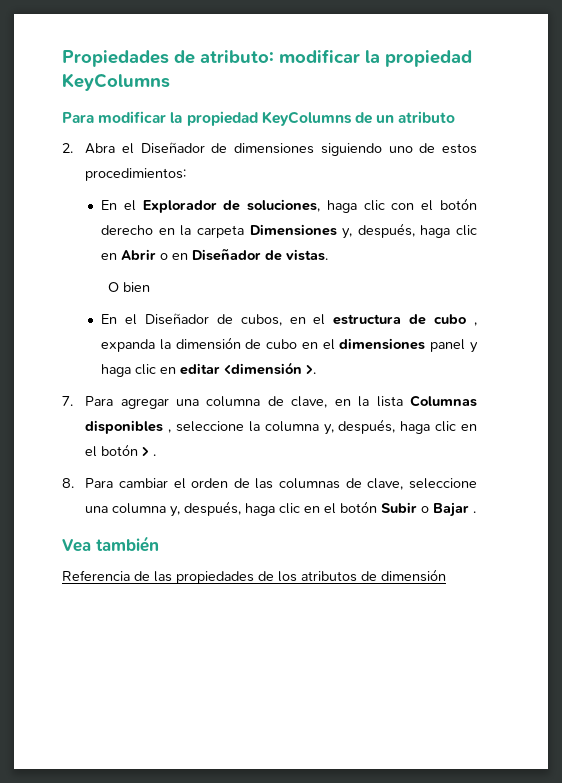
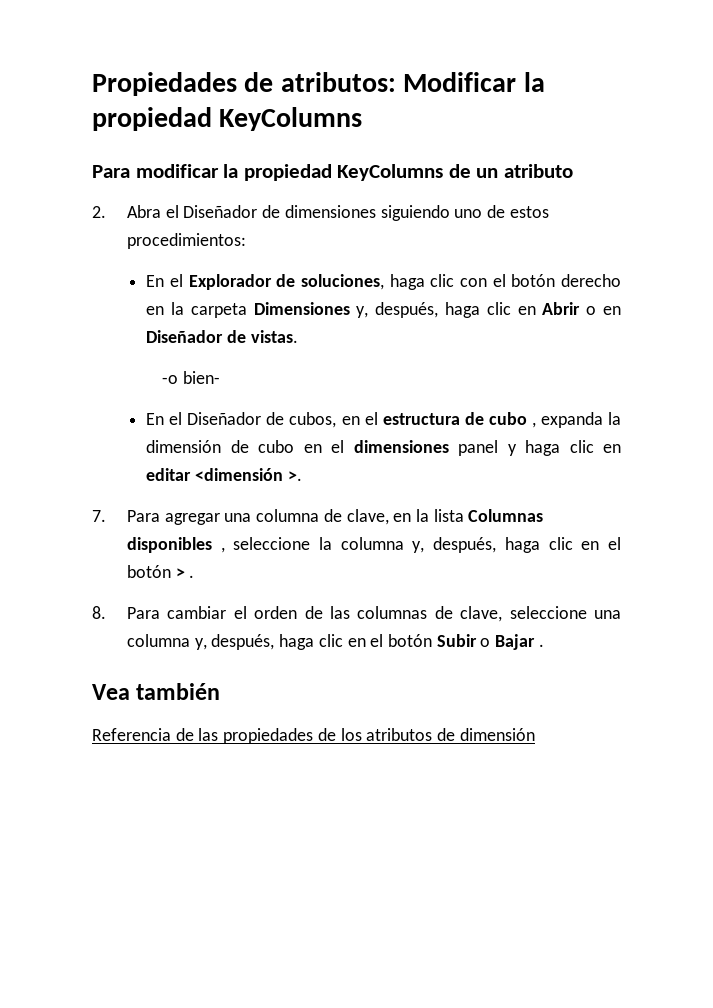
- Propiedades de atributo: modificar la propiedad KeyColumns
+ Propiedades de atributos: Modificar la propiedad KeyColumns
- O bien
+ -o bien-

